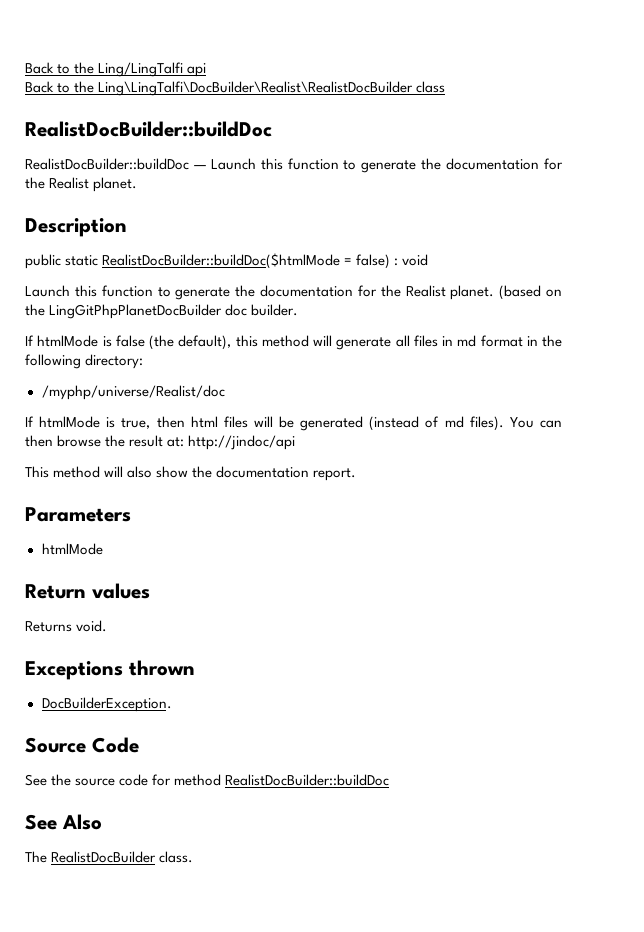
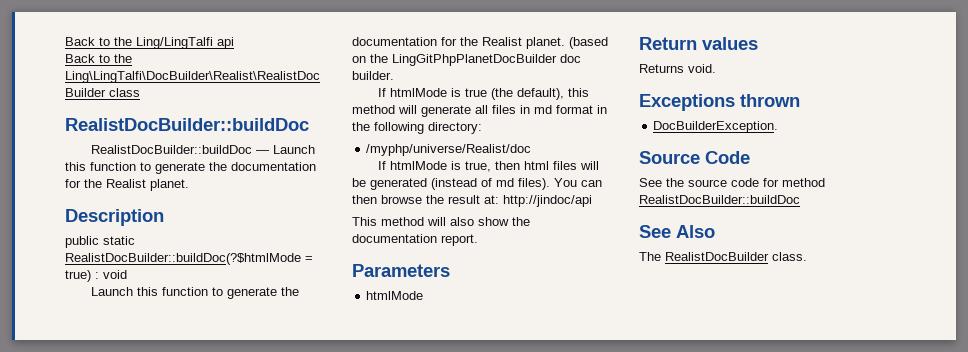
- public static RealistDocBuilder::buildDoc($htmlMode = false) : void
+ public static RealistDocBuilder::buildDoc(?$htmlMode = true) : void
- If htmlMode is false (the default), this method will generate all files in md format in the following directory:
+ If htmlMode is true (the default), this method will generate all files in md format in the following directory:

